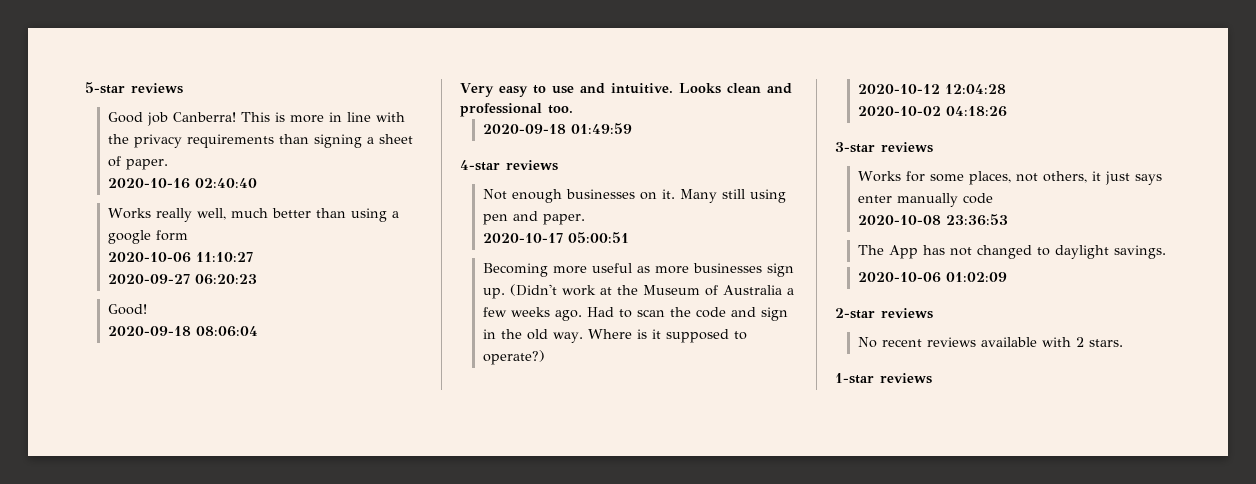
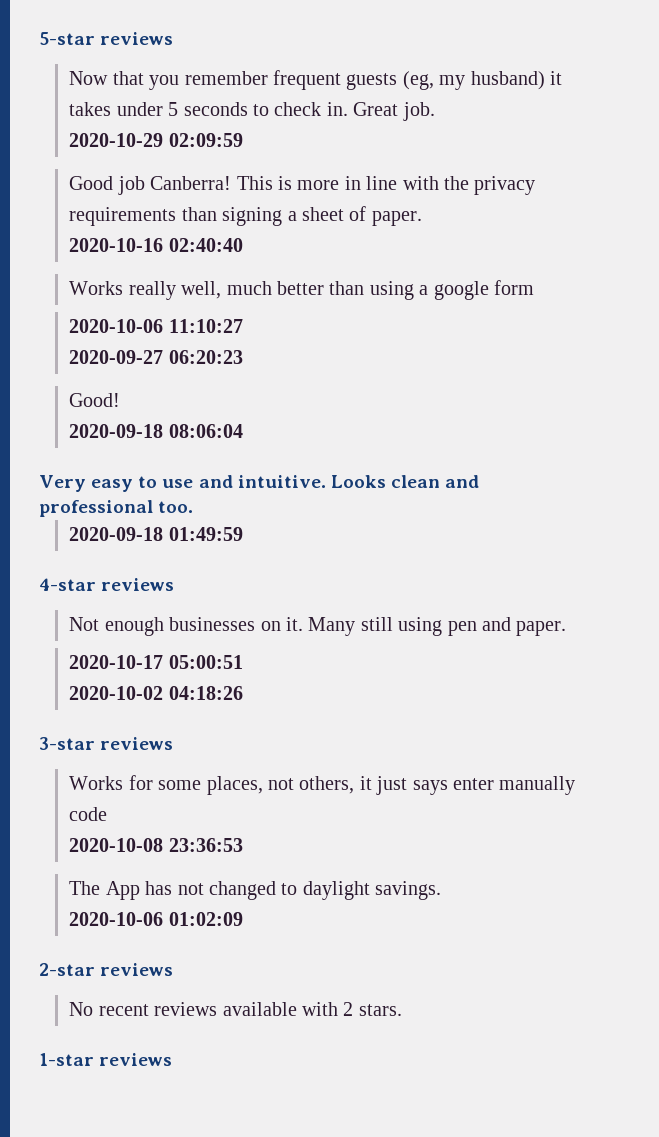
+ Now that you remember frequent guests (eg, my husband) it takes under 5 seconds to check in. Great job.
+ 2020-10-29 02:09:59
- Becoming more useful as more businesses sign up. (Didn't work at the Museum of Australia a few weeks ago. Had to scan the code and sign in the old way. Where is it supposed to operate?)
- 2020-10-12 12:04:28

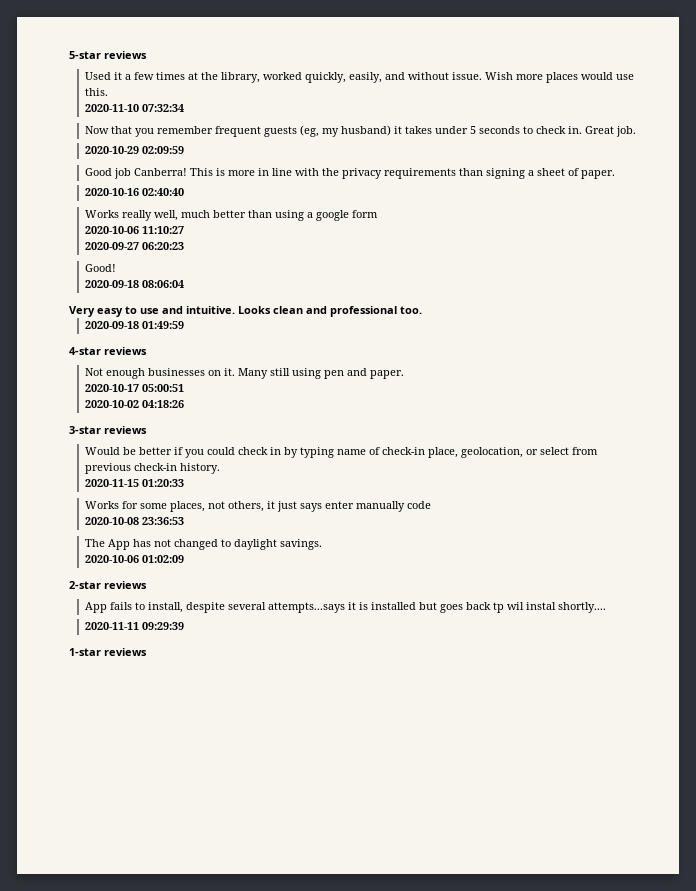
+ Used it a few times at the library, worked quickly, easily, and without issue. Wish more places would use this.
+ 2020-11-10 07:32:34
+ Would be better if you could check in by typing name of check-in place, geolocation, or select from previous check-in history.
+ 2020-11-15 01:20:33
- No recent reviews available with 2 stars.
+ App fails to install, despite several attempts...says it is installed but goes back tp wil instal shortly....
+ 2020-11-11 09:29:39

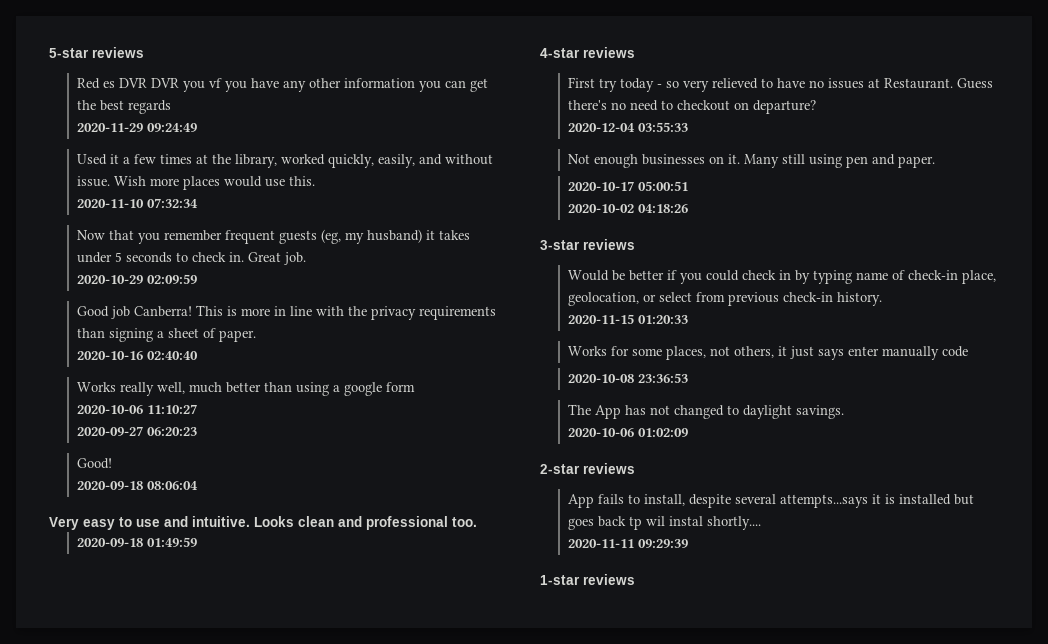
+ Red es DVR DVR you vf you have any other information you can get the best regards
+ 2020-11-29 09:24:49
+ First try today - so very relieved to have no issues at Restaurant. Guess there's no need to checkout on departure?
+ 2020-12-04 03:55:33

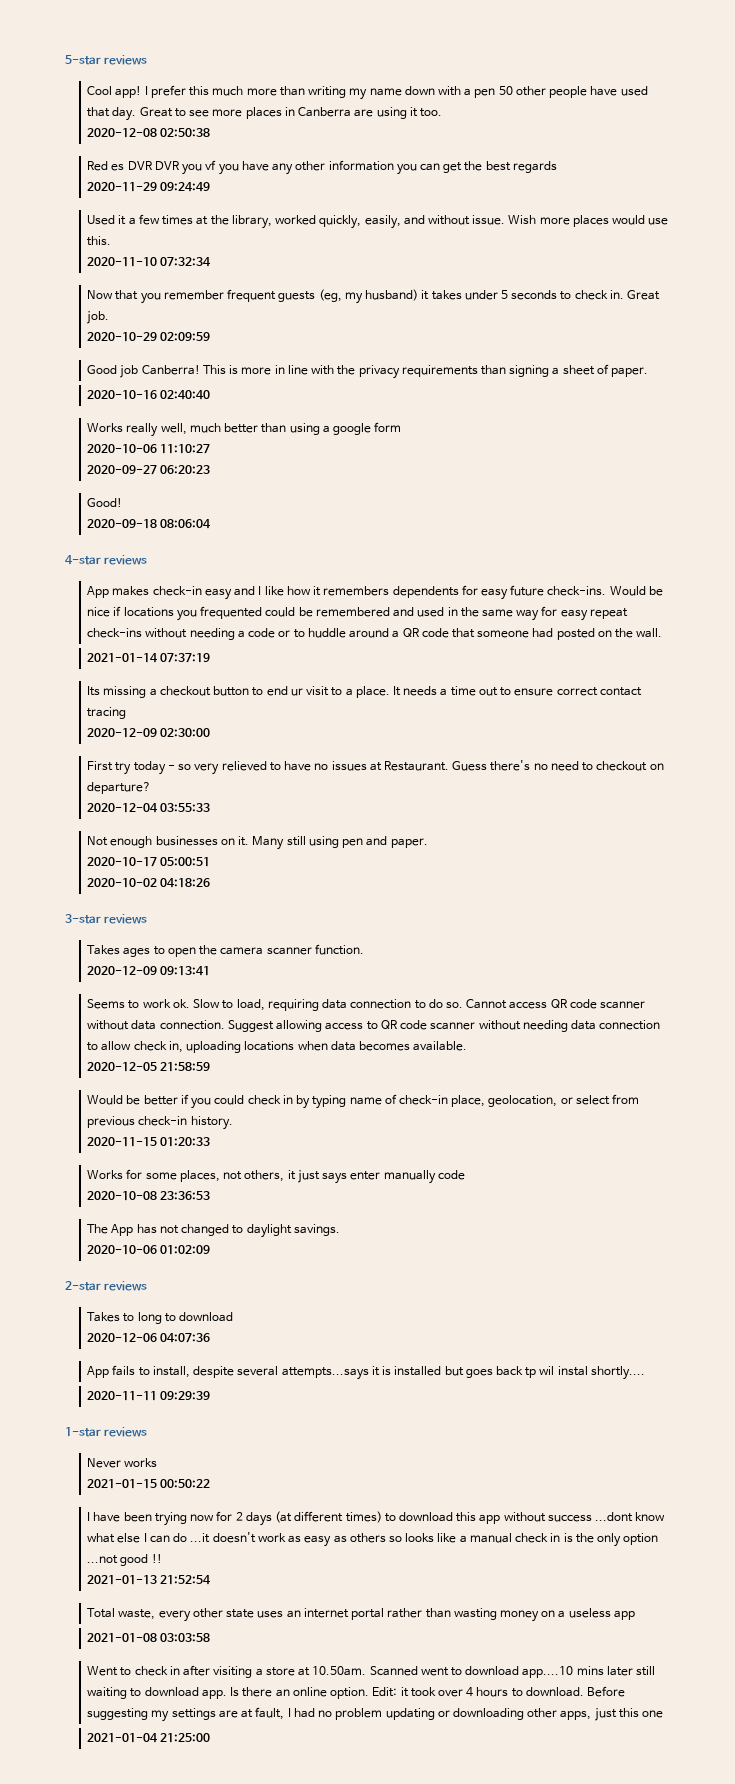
+ Cool app! I prefer this much more than writing my name down with a pen 50 other people have used that day. Great to see more places in Canberra are using it too.
+ 2020-12-08 02:50:38
- Very easy to use and intuitive. Looks clean and professional too.
- 2020-09-18 01:49:59
  4-star reviews
+ App makes check-in easy and I like how it remembers dependents for easy future check-ins. Would be nice if locations you frequented could be remembered and used in the same way for easy repeat check-ins without needing a code or to huddle around a QR code that someone had posted on the wall.
+ 2021-01-14 07:37:19
+ Its missing a checkout button to end ur visit to a place. It needs a time out to ensure correct contact tracing
+ 2020-12-09 02:30:00
+ Takes ages to open the camera scanner function.
+ 2020-12-09 09:13:41
+ Seems to work ok. Slow to load, requiring data connection to do so. Cannot access QR code scanner without data connection. Suggest allowing access to QR code scanner without needing data connection to allow check in, uploading locations when data becomes available.
+ 2020-12-05 21:58:59
+ Takes to long to download
+ 2020-12-06 04:07:36
+ Never works
+ 2021-01-15 00:50:22
+ I have been trying now for 2 days (at different times) to download this app without success ...dont know what else I can do ...it doesn't work as easy as others so looks like a manual check in is the only option ...not good !!
+ 2021-01-13 21:52:54
+ Total waste, every other state uses an internet portal rather than wasting money on a useless app
+ 2021-01-08 03:03:58
+ Went to check in after visiting a store at 10.50am. Scanned went to download app....10 mins later still waiting to download app. Is there an online option. Edit: it took over 4 hours to download. Before suggesting my settings are at fault, I had no problem updating or downloading other apps, just this one
+ 2021-01-04 21:25:00

